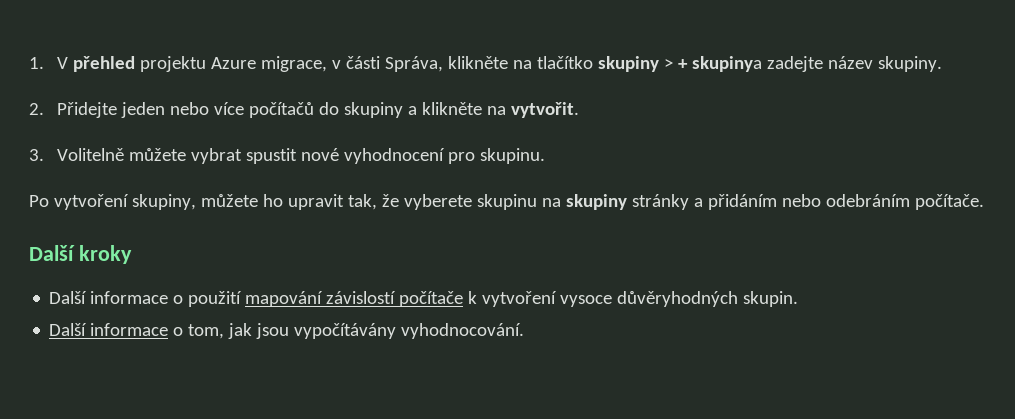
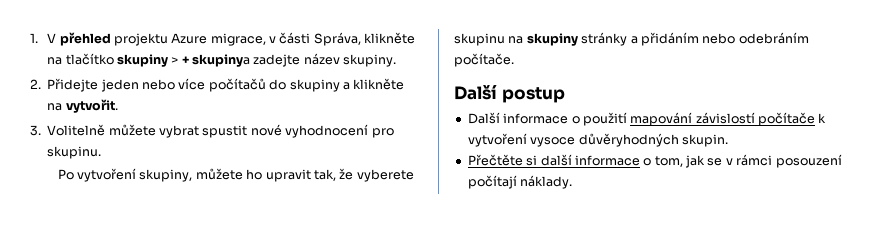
- Další kroky
+ Další postup
- Další informace o tom, jak jsou vypočítávány vyhodnocování.
+ Přečtěte si další informace o tom, jak se v rámci posouzení počítají náklady.

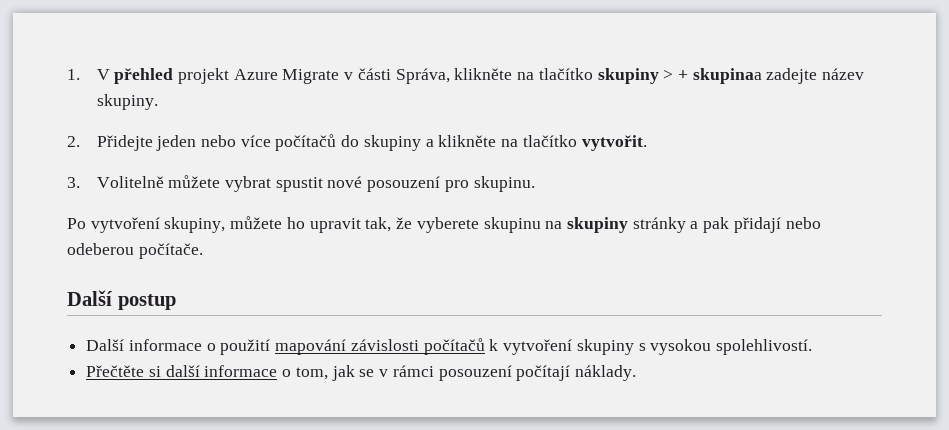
- 1. V přehled projektu Azure migrace, v části Správa, klikněte na tlačítko skupiny > + skupinya zadejte název skupiny.
+ 1. V přehled projekt Azure Migrate v části Správa, klikněte na tlačítko skupiny > + skupinaa zadejte název skupiny.
- 2. Přidejte jeden nebo více počítačů do skupiny a klikněte na vytvořit.
+ 2. Přidejte jeden nebo více počítačů do skupiny a klikněte na tlačítko vytvořit.
- 3. Volitelně můžete vybrat spustit nové vyhodnocení pro skupinu.
+ 3. Volitelně můžete vybrat spustit nové posouzení pro skupinu.
- Po vytvoření skupiny, můžete ho upravit tak, že vyberete skupinu na skupiny stránky a přidáním nebo odebráním počítače.
+ Po vytvoření skupiny, můžete ho upravit tak, že vyberete skupinu na skupiny stránky a pak přidají nebo odeberou počítače.
- Další informace o použití mapování závislostí počítače k vytvoření vysoce důvěryhodných skupin.
+ Další informace o použití mapování závislosti počítačů k vytvoření skupiny s vysokou spolehlivostí.

